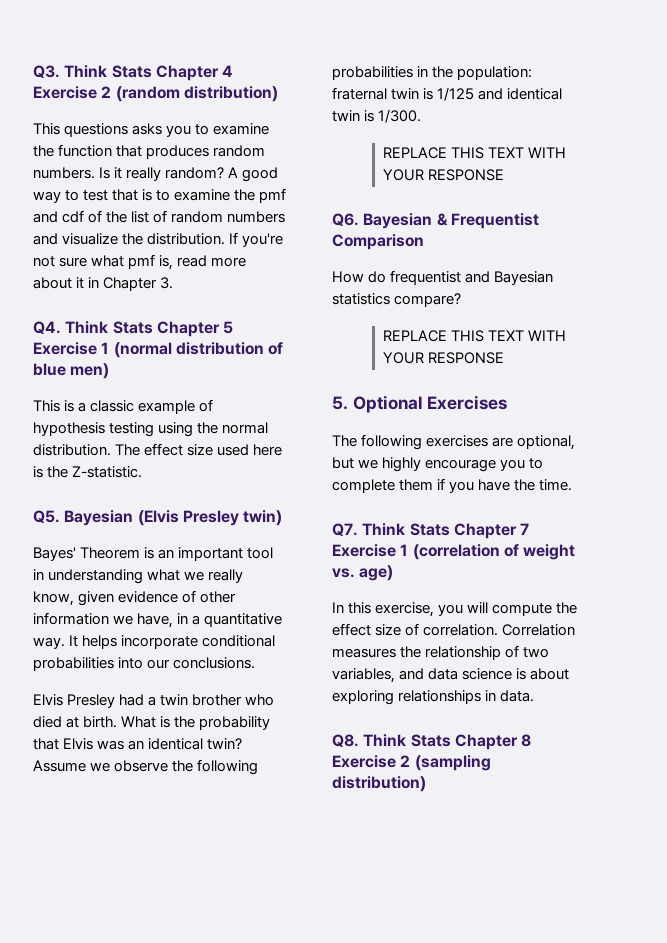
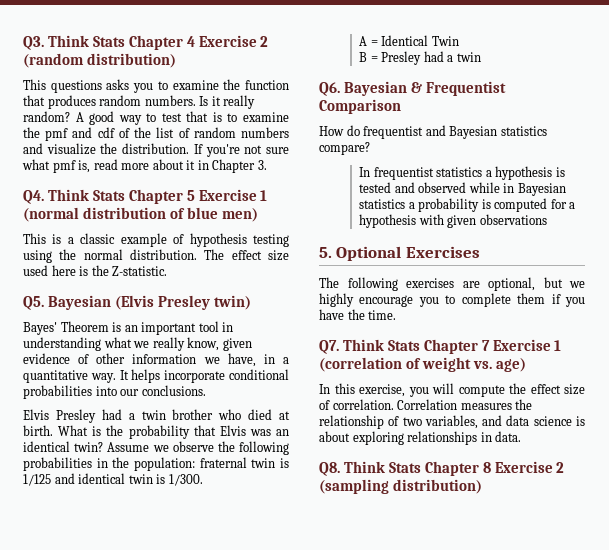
  Assume we observe the following probabilities in the population: fraternal twin is 1/125 and identical twin is 1/300.
- REPLACE THIS TEXT WITH YOUR RESPONSE
+ A = Identical Twin
+ B = Presley had a twin
  How do frequentist and Bayesian statistics compare?
- REPLACE THIS TEXT WITH YOUR RESPONSE
+ In frequentist statistics a hypothesis is tested and observed while in Bayesian statistics a probability is computed for a hypothesis with given observations

